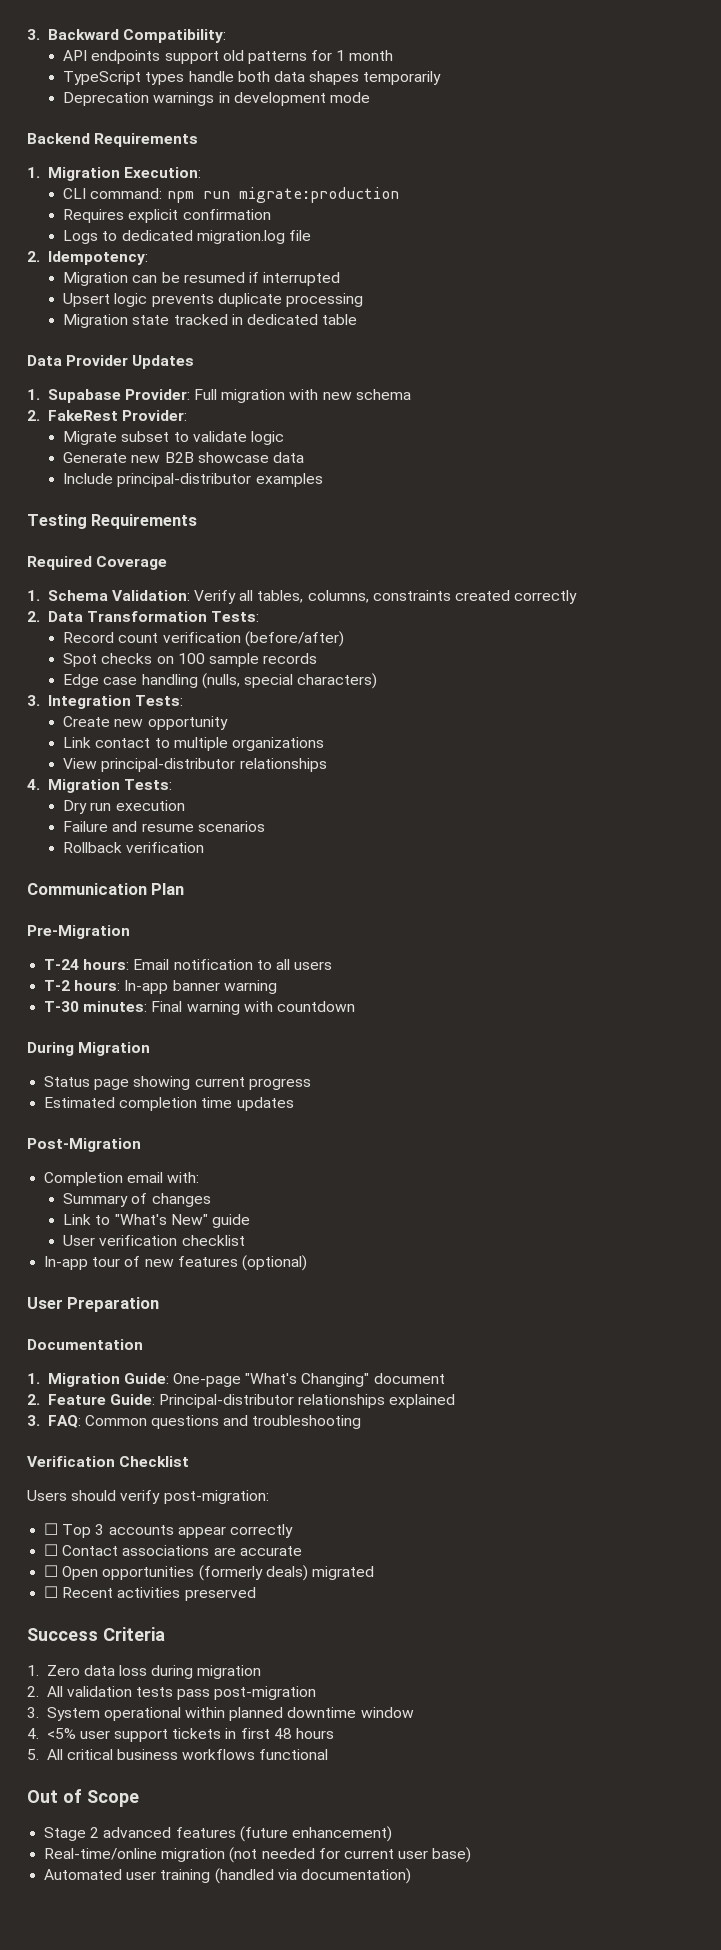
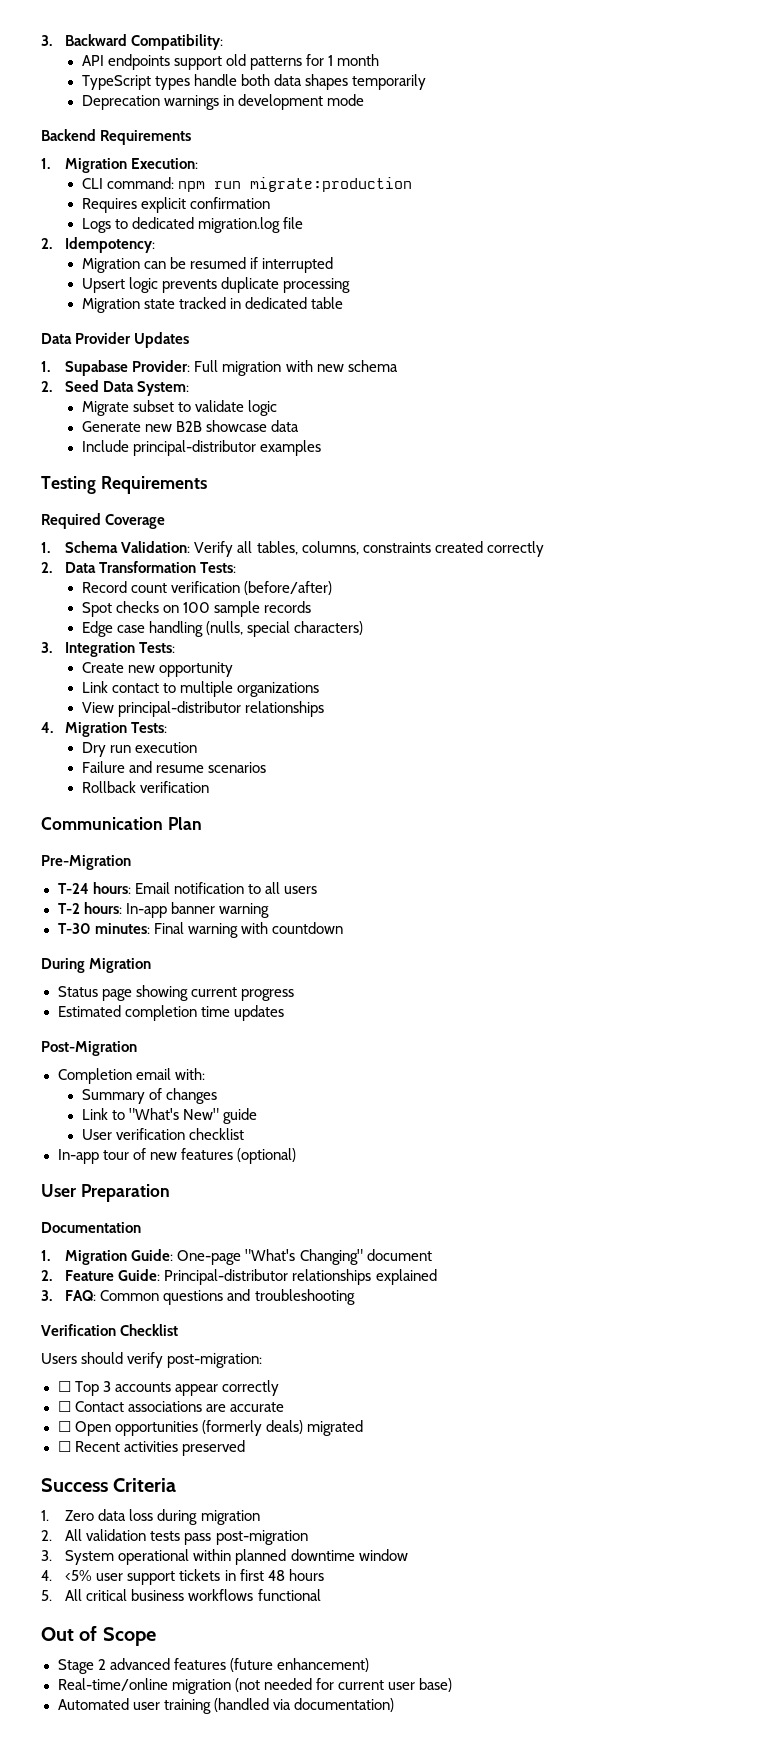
- 2. FakeRest Provider:
+ 2. Seed Data System:

